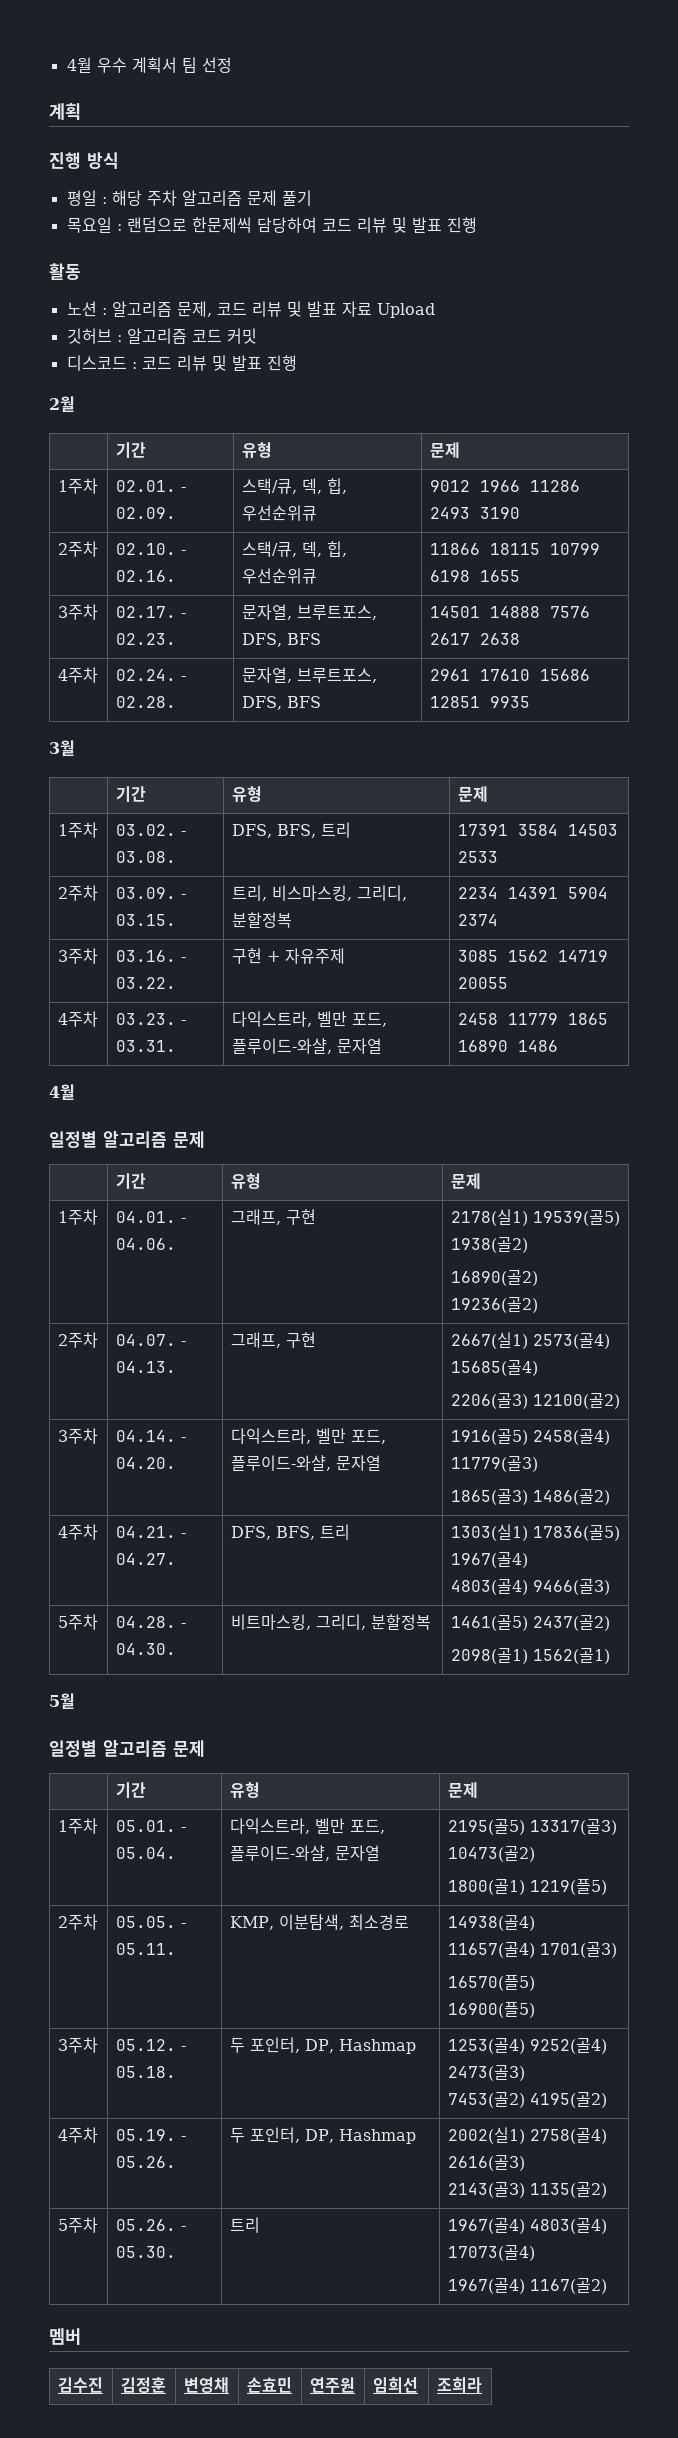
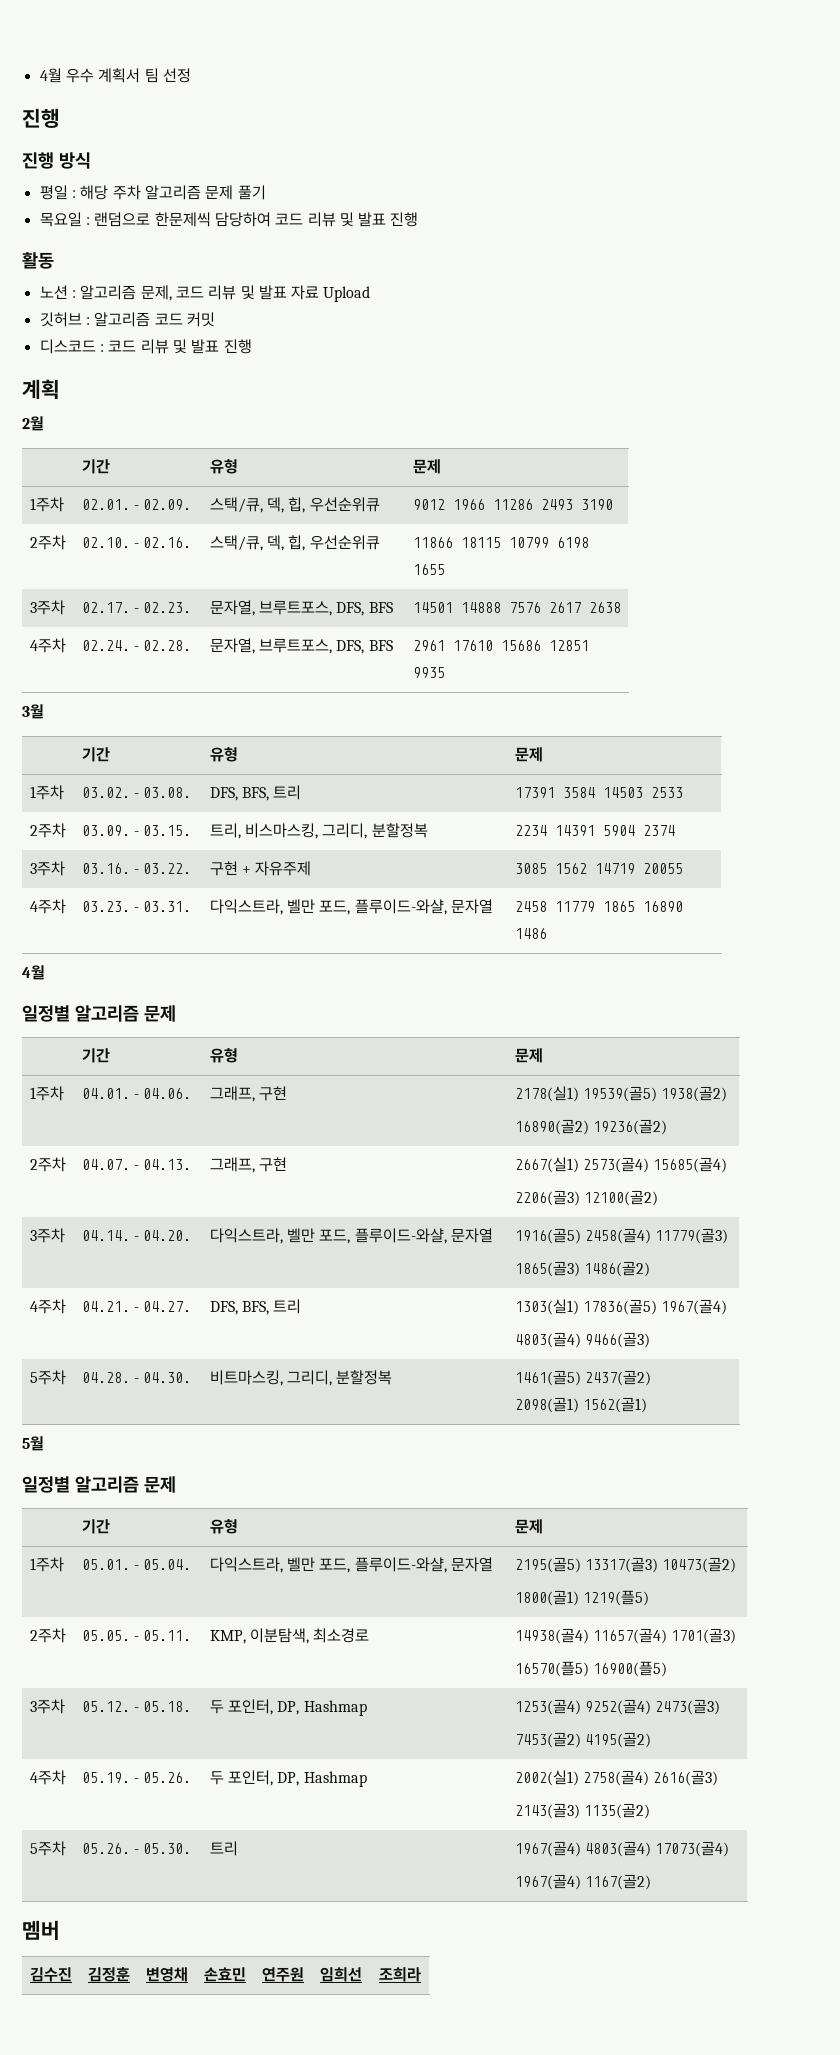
  4월 우수 계획서 팀 선정
- 계획
+ 진행
+ 계획

